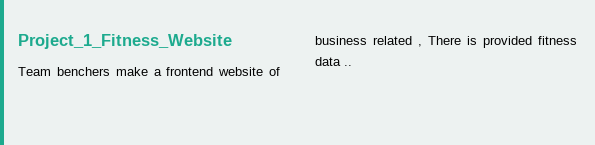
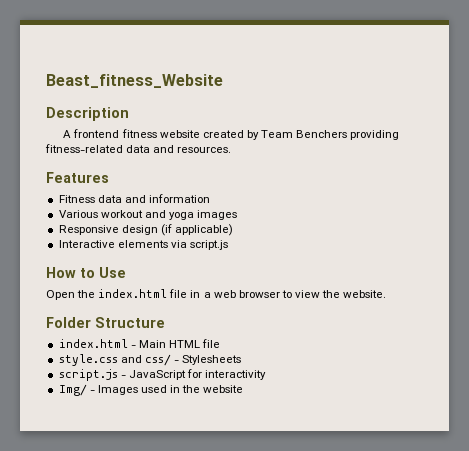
- Project_1_Fitness_Website
- Team benchers make a frontend website of business related , There is provided fitness data ..
+ Beast_fitness_Website
+ Description
+ A frontend fitness website created by Team Benchers providing fitness-related data and resources.
+ Features
+ Fitness data and information
+ Various workout and yoga images
+ Responsive design (if applicable)
+ Interactive elements via script.js
+ How to Use
+ Open the index.html file in a web browser to view the website.
+ Folder Structure
+ index.html - Main HTML file
+ style.css and css/ - Stylesheets
+ script.js - JavaScript for interactivity
+ Img/ - Images used in the website

